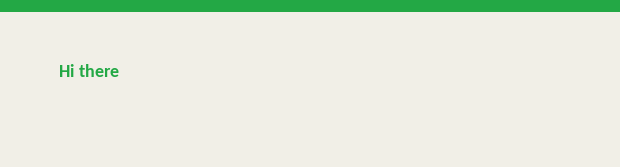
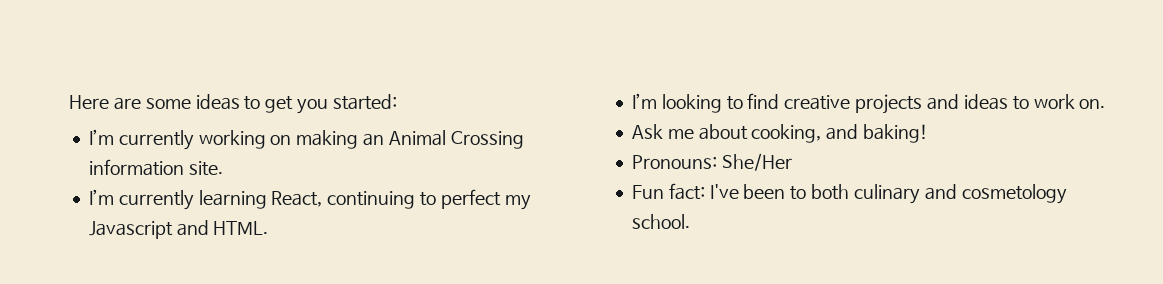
- Hi there
+ Here are some ideas to get you started:
+ I’m currently working on making an Animal Crossing information site.
+ I’m currently learning React, continuing to perfect my Javascript and HTML.
+ I’m looking to find creative projects and ideas to work on.
+ Ask me about cooking, and baking!
+ Pronouns: She/Her
+ Fun fact: I've been to both culinary and cosmetology school.

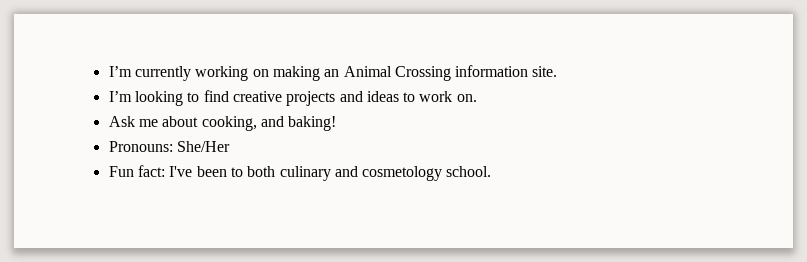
- Here are some ideas to get you started:
- I’m currently learning React, continuing to perfect my Javascript and HTML.

